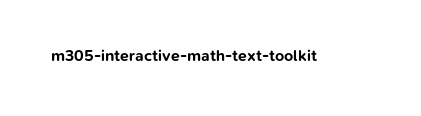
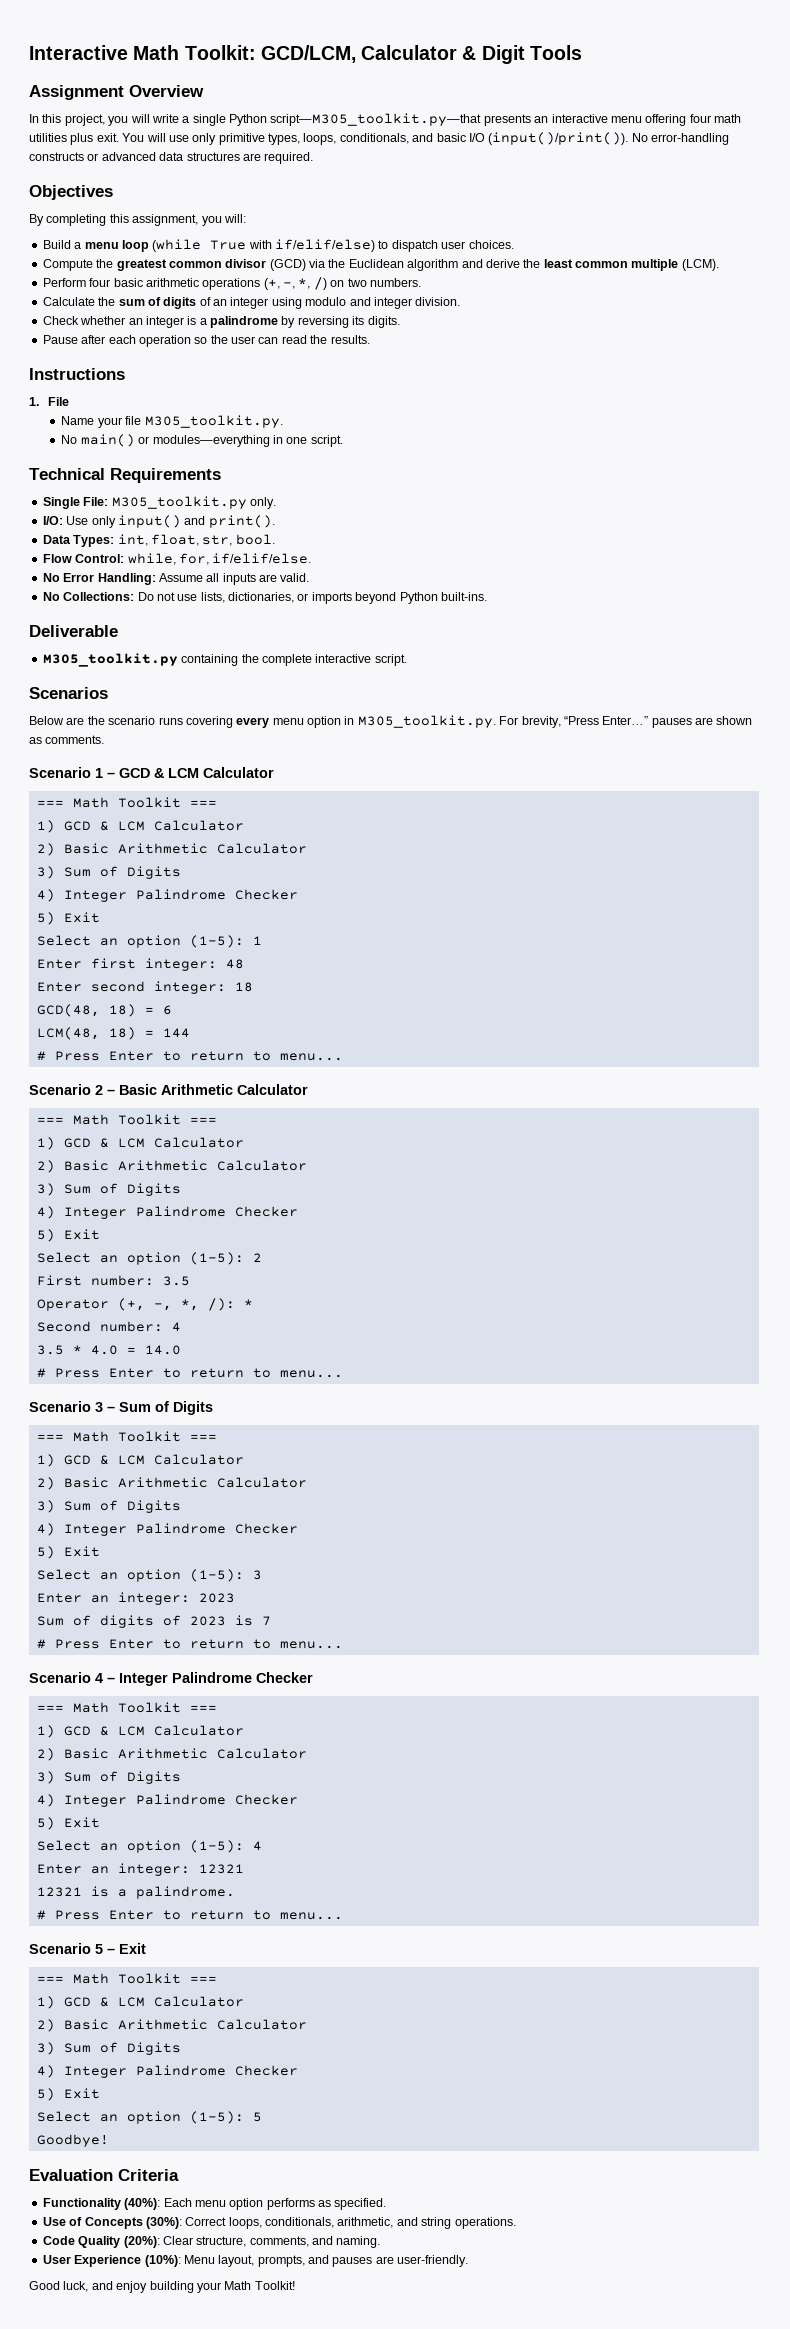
- m305-interactive-math-text-toolkit
+ Interactive Math Toolkit: GCD/LCM, Calculator & Digit Tools
+ Assignment Overview
+ In this project, you will write a single Python script—M305_toolkit.py—that presents an interactive menu offering four math utilities plus exit. You will use only primitive types, loops, conditionals, and basic I/O (input()/print()). No error-handling constructs or advanced data structures are required.
+ Objectives
+ By completing this assignment, you will:
+ Build a menu loop (while True with if/elif/else) to dispatch user choices.
+ Compute the greatest common divisor (GCD) via the Euclidean algorithm and derive the least common multiple (LCM).
+ Perform four basic arithmetic operations (+, -, *, /) on two numbers.
+ Calculate the sum of digits of an integer using modulo and integer division.
+ Check whether an integer is a palindrome by reversing its digits.
+ Pause after each operation so the user can read the results.
+ Instructions
+ 1. File
+ Name your file M305_toolkit.py.
+ No main() or modules—everything in one script.
+ Technical Requirements
+ Single File: M305_toolkit.py only.
+ I/O: Use only input() and print().
+ Data Types: int, float, str, bool.
+ Flow Control: while, for, if/elif/else.
+ No Error Handling: Assume all inputs are valid.
+ No Collections: Do not use lists, dictionaries, or imports beyond Python built-ins.
+ Deliverable
+ M305_toolkit.py containing the complete interactive script.
+ Scenarios
+ Below are the scenario runs covering every menu option in M305_toolkit.py. For brevity, “Press Enter…” pauses are shown as comments.
+ Scenario 1 – GCD & LCM Calculator
+ === Math Toolkit ===
+ 1) GCD & LCM Calculator
+ 2) Basic Arithmetic Calculator
+ 3) Sum of Digits
+ 4) Integer Palindrome Checker
+ 5) Exit
+ Select an option (1–5): 1
+ Enter first integer: 48
+ Enter second integer: 18
+ GCD(48, 18) = 6
+ LCM(48, 18) = 144
+ # Press Enter to return to menu...
+ Scenario 2 – Basic Arithmetic Calculator
+ === Math Toolkit ===
+ 1) GCD & LCM Calculator
+ 2) Basic Arithmetic Calculator
+ 3) Sum of Digits
+ 4) Integer Palindrome Checker
+ 5) Exit
+ Select an option (1–5): 2
+ First number: 3.5
+ Operator (+, -, *, /): *
+ Second number: 4
+ 3.5 * 4.0 = 14.0
+ # Press Enter to return to menu...
+ Scenario 3 – Sum of Digits
+ === Math Toolkit ===
+ 1) GCD & LCM Calculator
+ 2) Basic Arithmetic Calculator
+ 3) Sum of Digits
+ 4) Integer Palindrome Checker
+ 5) Exit
+ Select an option (1–5): 3
+ Enter an integer: 2023
+ Sum of digits of 2023 is 7
+ # Press Enter to return to menu...
+ Scenario 4 – Integer Palindrome Checker
+ === Math Toolkit ===
+ 1) GCD & LCM Calculator
+ 2) Basic Arithmetic Calculator
+ 3) Sum of Digits
+ 4) Integer Palindrome Checker
+ 5) Exit
+ Select an option (1–5): 4
+ Enter an integer: 12321
+ 12321 is a palindrome.
+ # Press Enter to return to menu...
+ Scenario 5 – Exit
+ === Math Toolkit ===
+ 1) GCD & LCM Calculator
+ 2) Basic Arithmetic Calculator
+ 3) Sum of Digits
+ 4) Integer Palindrome Checker
+ 5) Exit
+ Select an option (1–5): 5
+ Goodbye!
+ Evaluation Criteria
+ Functionality (40%): Each menu option performs as specified.
+ Use of Concepts (30%): Correct loops, conditionals, arithmetic, and string operations.
+ Code Quality (20%): Clear structure, comments, and naming.
+ User Experience (10%): Menu layout, prompts, and pauses are user-friendly.
+ Good luck, and enjoy building your Math Toolkit!

